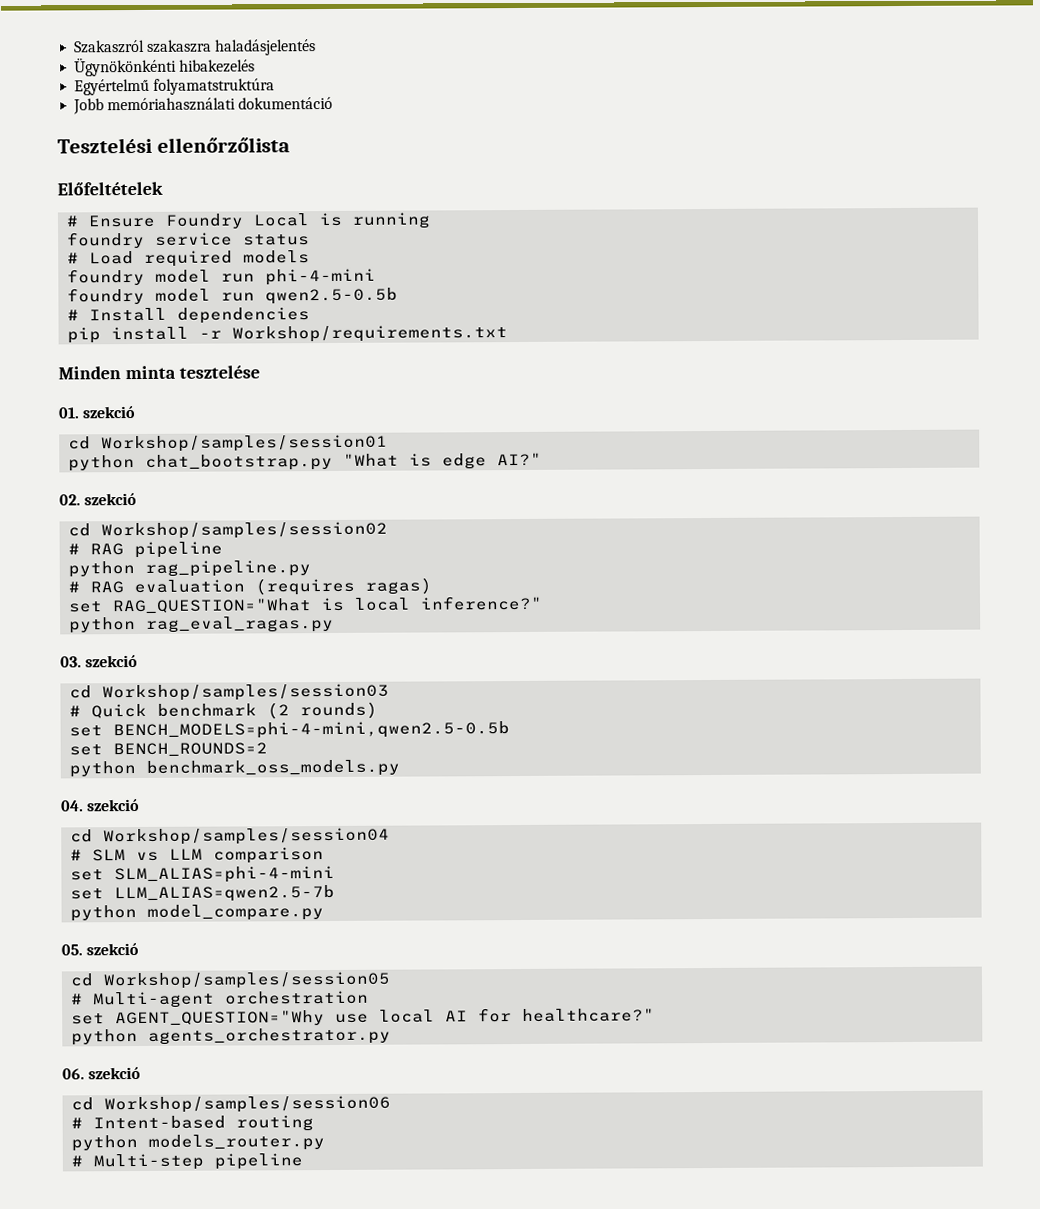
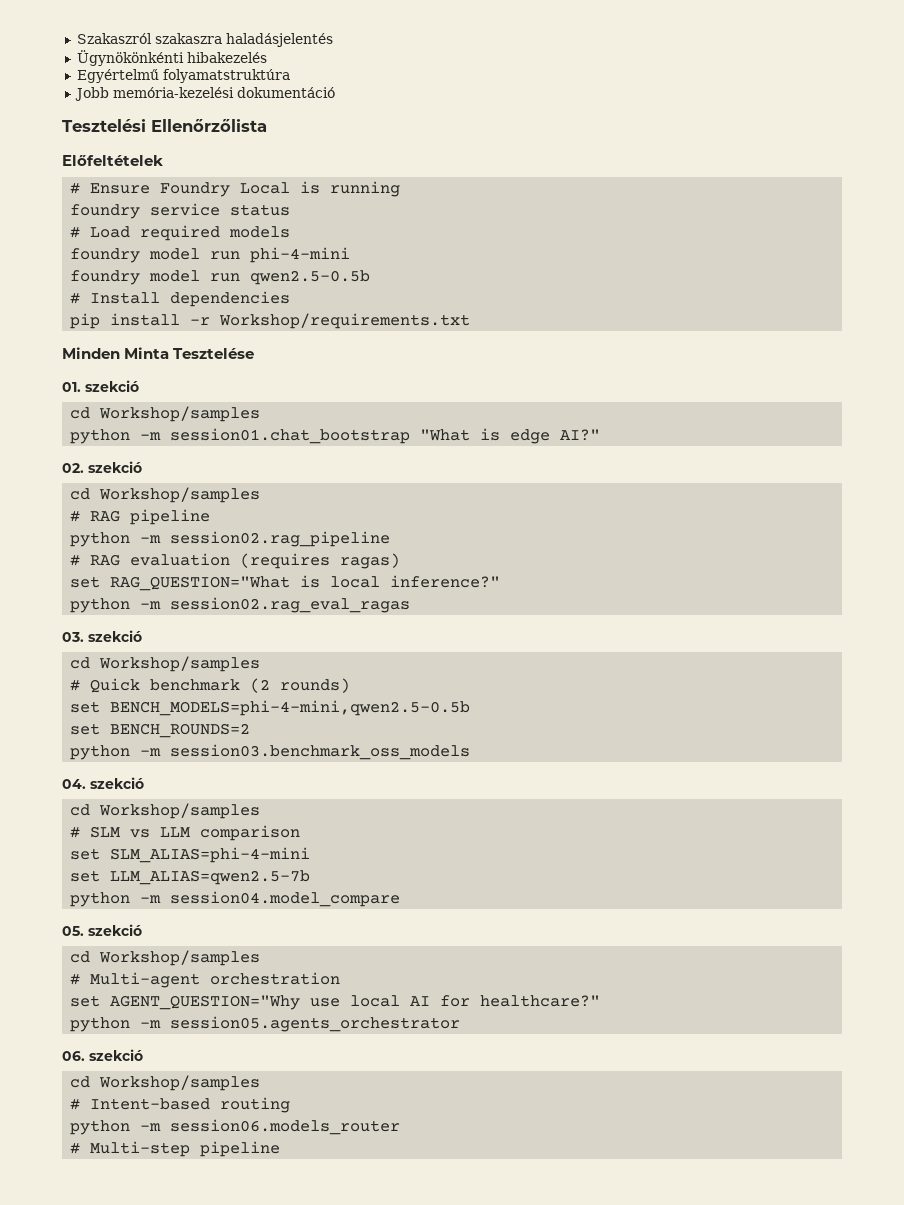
- Jobb memóriahasználati dokumentáció
+ Jobb memória-kezelési dokumentáció
- Tesztelési ellenőrzőlista
+ Tesztelési Ellenőrzőlista
- Minden minta tesztelése
+ Minden Minta Tesztelése
  01. szekció
- cd Workshop/samples/session01
- python chat_bootstrap.py "What is edge AI?"
+ cd Workshop/samples
+ python -m session01.chat_bootstrap "What is edge AI?"
  02. szekció
- cd Workshop/samples/session02
+ cd Workshop/samples
- python rag_pipeline.py
+ python -m session02.rag_pipeline
- python rag_eval_ragas.py
+ python -m session02.rag_eval_ragas
  03. szekció
- cd Workshop/samples/session03
+ cd Workshop/samples
- python benchmark_oss_models.py
+ python -m session03.benchmark_oss_models
  04. szekció
- cd Workshop/samples/session04
+ cd Workshop/samples
- python model_compare.py
+ python -m session04.model_compare
  05. szekció
- cd Workshop/samples/session05
+ cd Workshop/samples
- python agents_orchestrator.py
+ python -m session05.agents_orchestrator
  06. szekció
- cd Workshop/samples/session06
+ cd Workshop/samples
- python models_router.py
+ python -m session06.models_router

